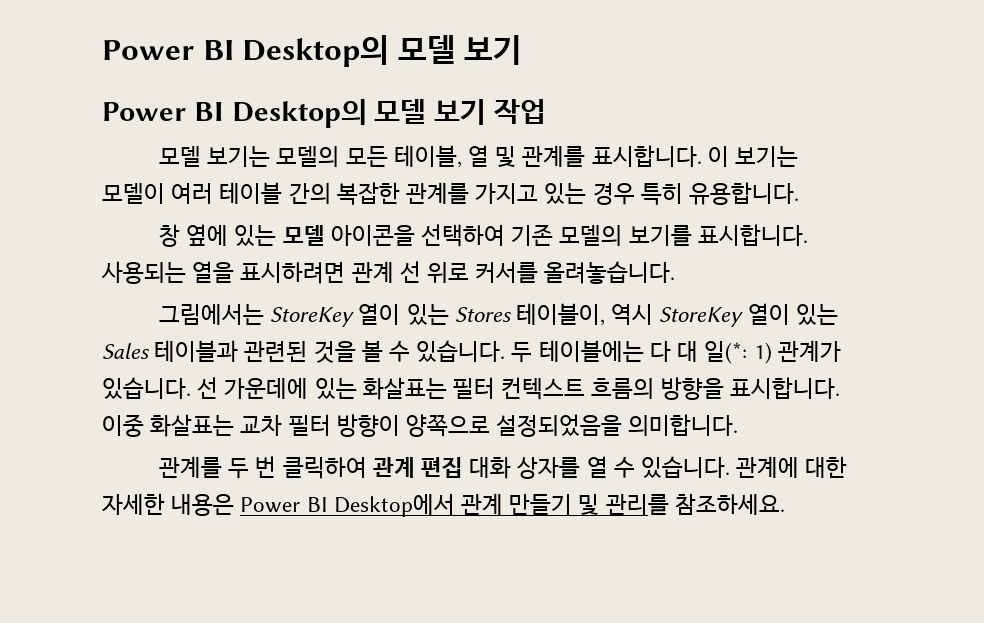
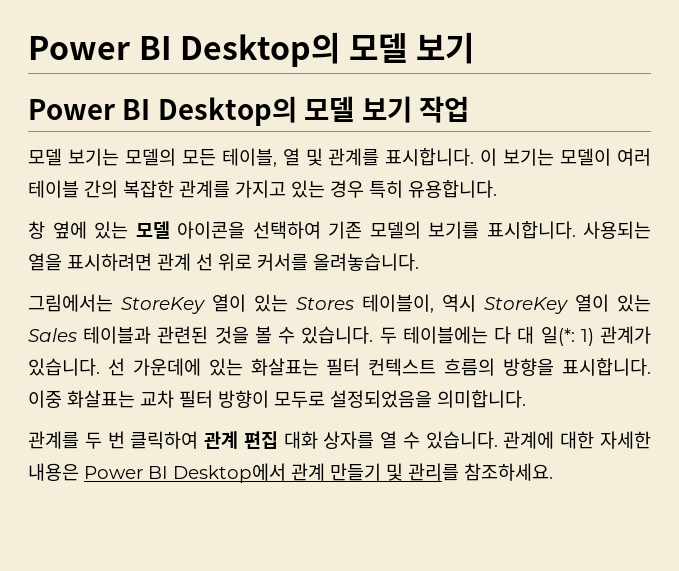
- 이중 화살표는 교차 필터 방향이 양쪽으로 설정되었음을 의미합니다.
+ 이중 화살표는 교차 필터 방향이 모두로 설정되었음을 의미합니다.

